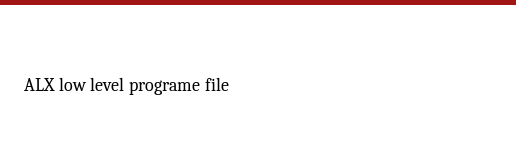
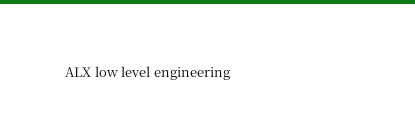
- ALX low level programe file
+ ALX low level engineering

